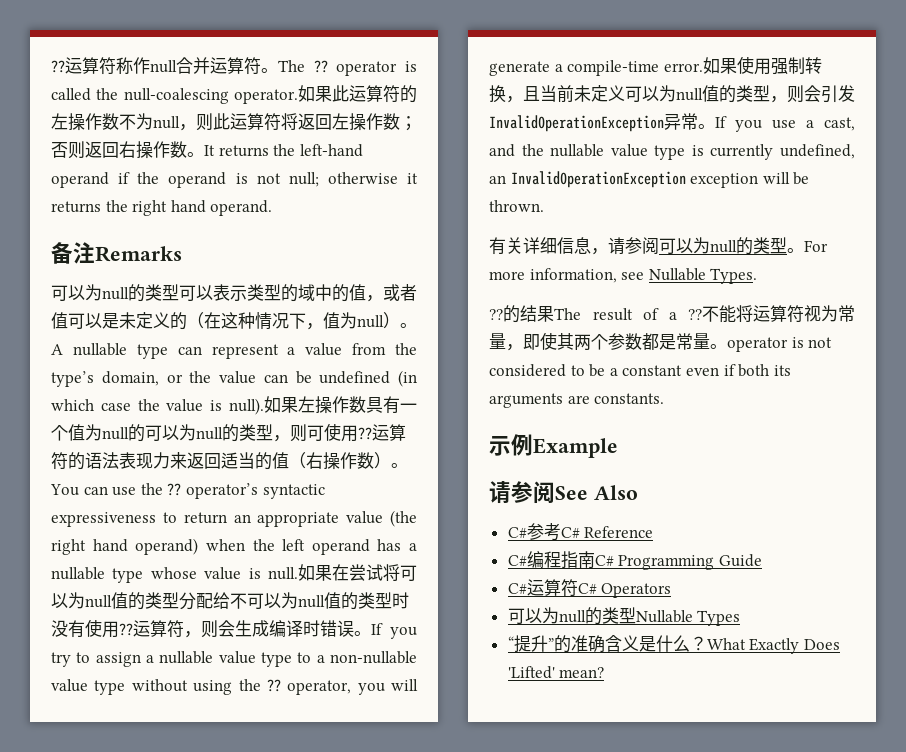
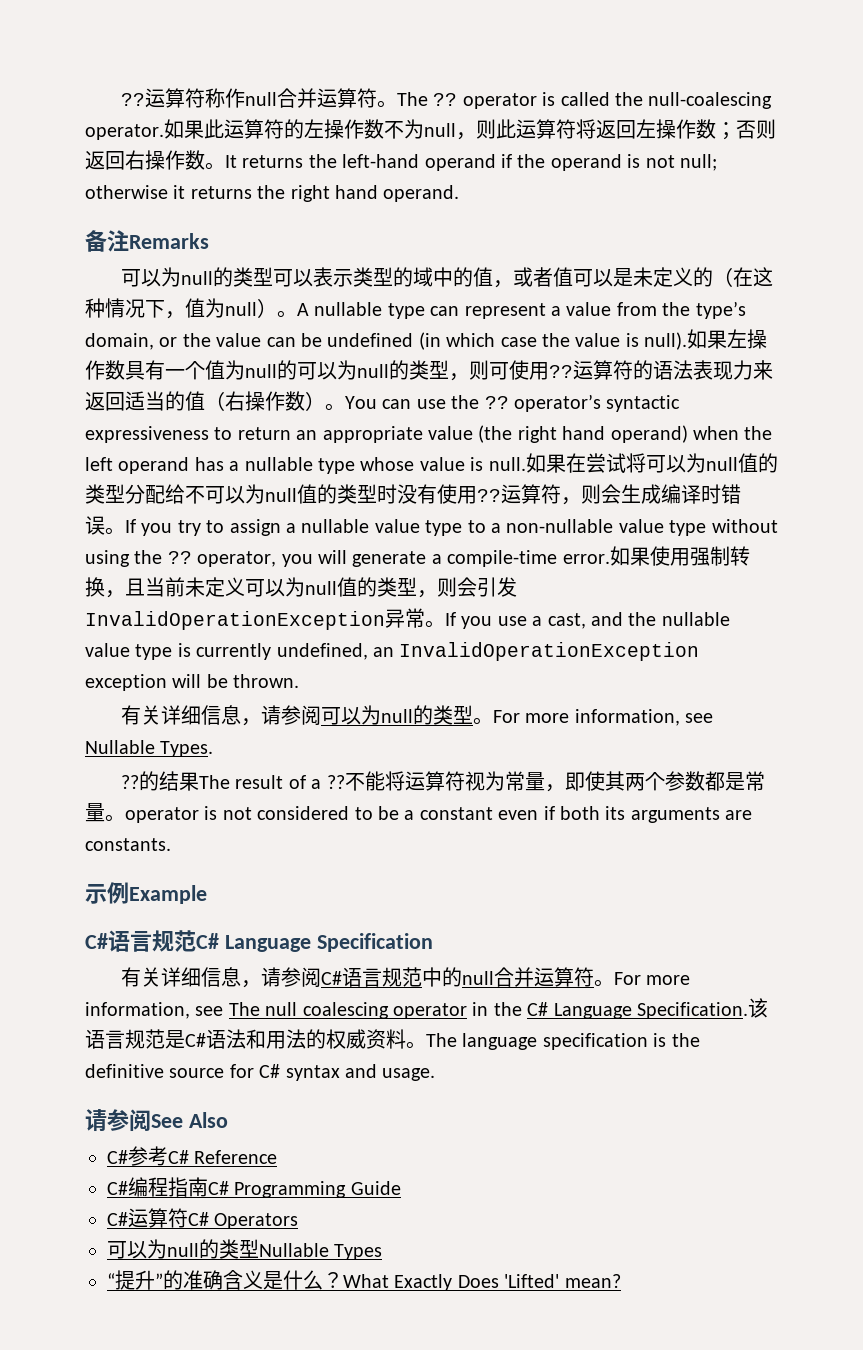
+ C#语言规范C# Language Specification
+ 有关详细信息，请参阅C#语言规范中的null合并运算符。For more information, see The null coalescing operator in the C# Language Specification.该语言规范是C#语法和用法的权威资料。The language specification is the definitive source for C# syntax and usage.

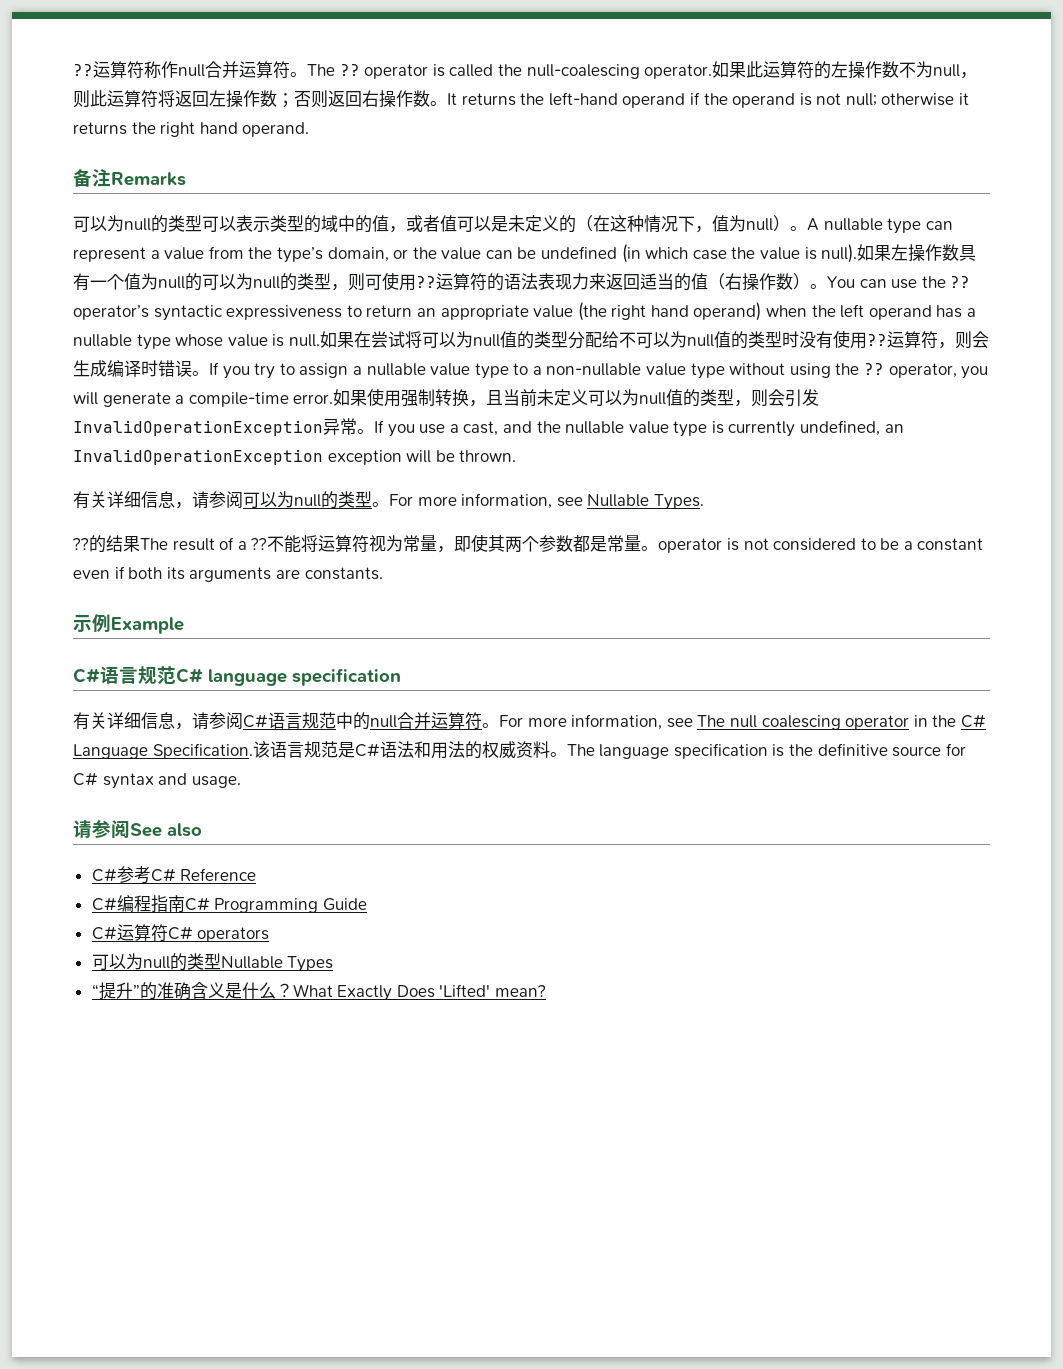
- C#语言规范C# Language Specification
+ C#语言规范C# language specification
- 请参阅See Also
+ 请参阅See also
- C#运算符C# Operators
+ C#运算符C# operators

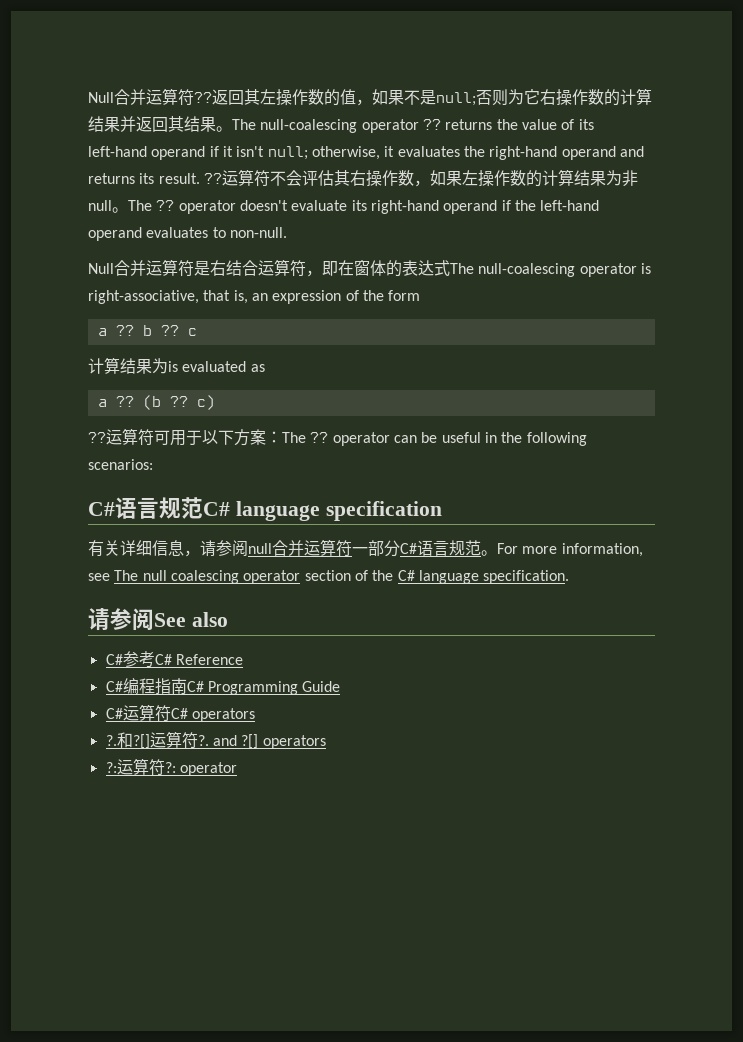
- ??运算符称作null合并运算符。The ?? operator is called the null-coalescing operator.如果此运算符的左操作数不为null，则此运算符将返回左操作数；否则返回右操作数。It returns the left-hand operand if the operand is not null; otherwise it returns the right hand operand.
- 备注Remarks
- 可以为null的类型可以表示类型的域中的值，或者值可以是未定义的（在这种情况下，值为null）。A nullable type can represent a value from the type’s domain, or the value can be undefined (in which case the value is null).如果左操作数具有一个值为null的可以为null的类型，则可使用??运算符的语法表现力来返回适当的值（右操作数）。You can use the ?? operator’s syntactic expressiveness to return an appropriate value (the right hand operand) when the left operand has a nullable type whose value is null.如果在尝试将可以为null值的类型分配给不可以为null值的类型时没有使用??运算符，则会生成编译时错误。If you try to assign a nullable value type to a non-nullable value type without using the ?? operator, you will generate a compile-time error.如果使用强制转换，且当前未定义可以为null值的类型，则会引发InvalidOperationException异常。If you use a cast, and the nullable value type is currently undefined, an InvalidOperationException exception will be thrown.
- 有关详细信息，请参阅可以为null的类型。For more information, see Nullable Types.
- ??的结果The result of a ??不能将运算符视为常量，即使其两个参数都是常量。operator is not considered to be a constant even if both its arguments are constants.
- 示例Example
+ Null合并运算符??返回其左操作数的值，如果不是null;否则为它右操作数的计算结果并返回其结果。The null-coalescing operator ?? returns the value of its left-hand operand if it isn't null; otherwise, it evaluates the right-hand operand and returns its result. ??运算符不会评估其右操作数，如果左操作数的计算结果为非null。The ?? operator doesn't evaluate its right-hand operand if the left-hand operand evaluates to non-null.
+ Null合并运算符是右结合运算符，即在窗体的表达式The null-coalescing operator is right-associative, that is, an expression of the form
+ a ?? b ?? c
+ 计算结果为is evaluated as
+ a ?? (b ?? c)
+ ??运算符可用于以下方案：The ?? operator can be useful in the following scenarios:
- 有关详细信息，请参阅C#语言规范中的null合并运算符。
+ 有关详细信息，请参阅null合并运算符一部分C#语言规范。
- For more information, see The null coalescing operator in the C# Language Specification.该语言规范是C#语法和用法的权威资料。The language specification is the definitive source for C# syntax and usage.
+ For more information, see The null coalescing operator section of the C# language specification.
- 可以为null的类型Nullable Types
- “提升”的准确含义是什么？What Exactly Does 'Lifted' mean?
+ ?.和?[]运算符?. and ?[] operators
+ ?:运算符?: operator

